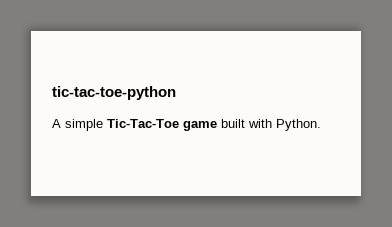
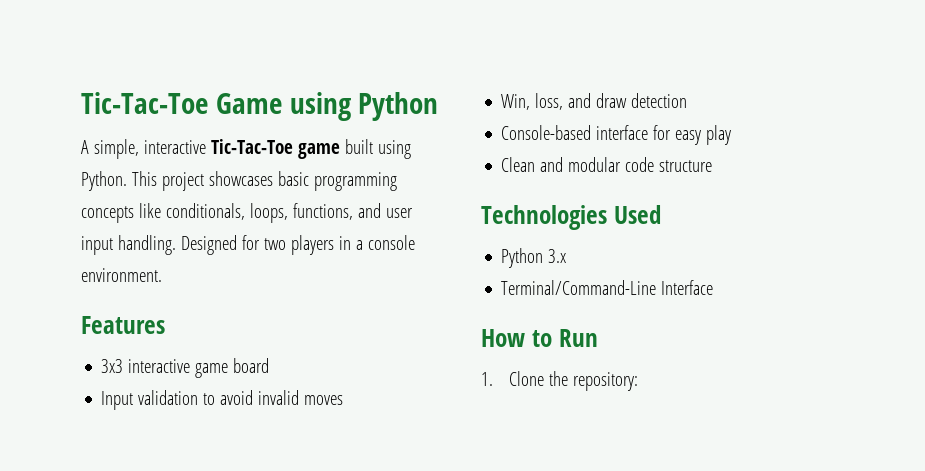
- tic-tac-toe-python
+ Tic-Tac-Toe Game using Python
- A simple Tic-Tac-Toe game built with Python.
+ A simple, interactive Tic-Tac-Toe game built using Python. This project showcases basic programming concepts like conditionals, loops, functions, and user input handling. Designed for two players in a console environment.
+ Features
+ 3x3 interactive game board
+ Input validation to avoid invalid moves
+ Win, loss, and draw detection
+ Console-based interface for easy play
+ Clean and modular code structure
+ Technologies Used
+ Python 3.x
+ Terminal/Command-Line Interface
+ How to Run
+ 1. Clone the repository:

